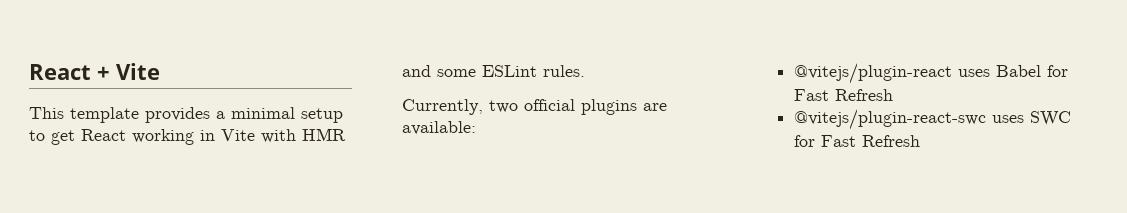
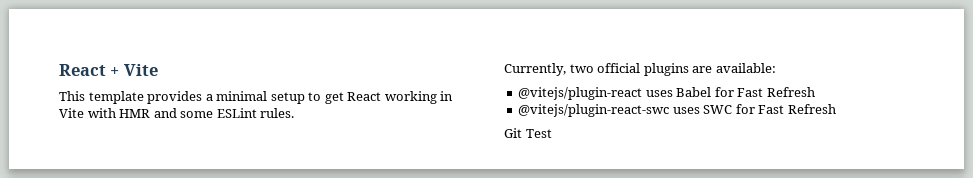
+ Git Test

